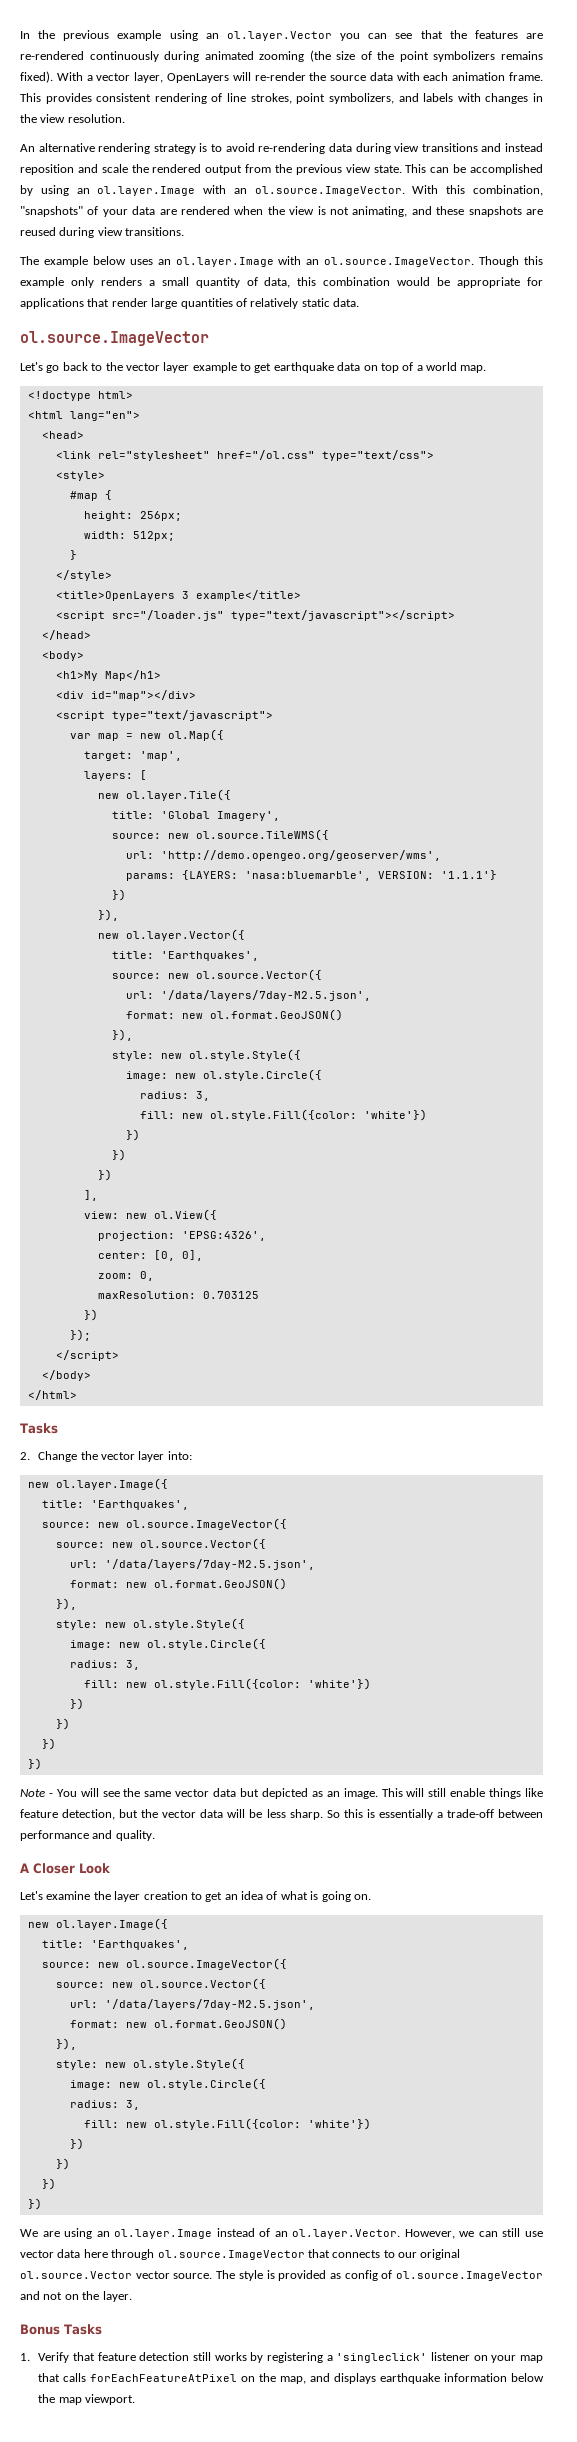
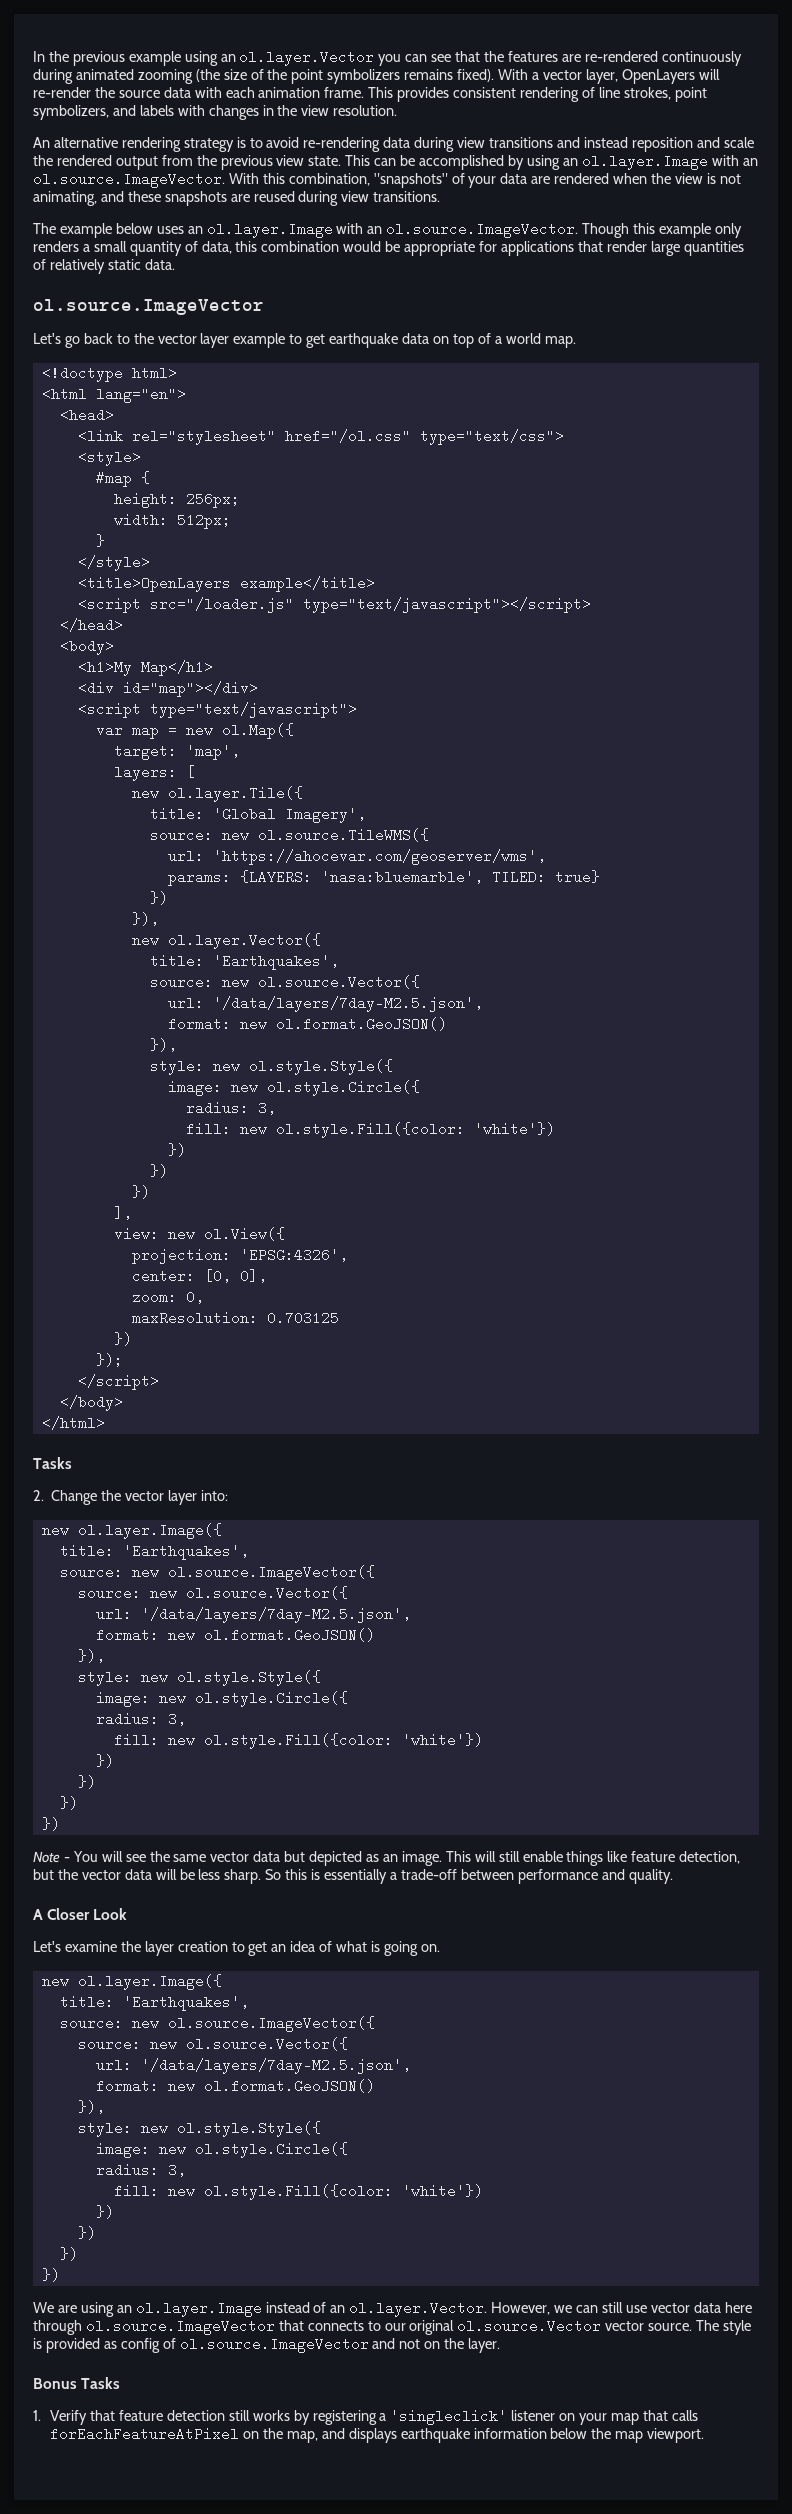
- <title>OpenLayers 3 example</title>
+ <title>OpenLayers example</title>
- url: 'http://demo.opengeo.org/geoserver/wms',
+ url: 'https://ahocevar.com/geoserver/wms',
- params: {LAYERS: 'nasa:bluemarble', VERSION: '1.1.1'}
+ params: {LAYERS: 'nasa:bluemarble', TILED: true}

